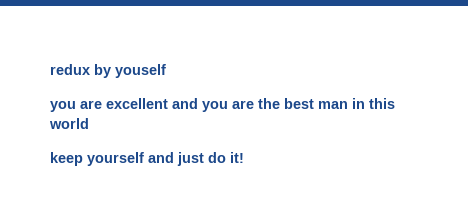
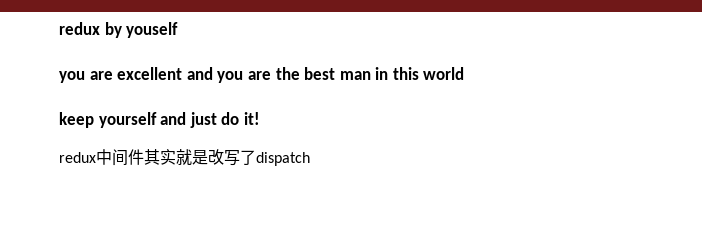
+ redux中间件其实就是改写了dispatch

